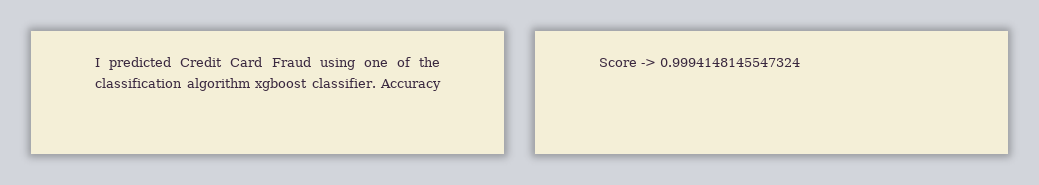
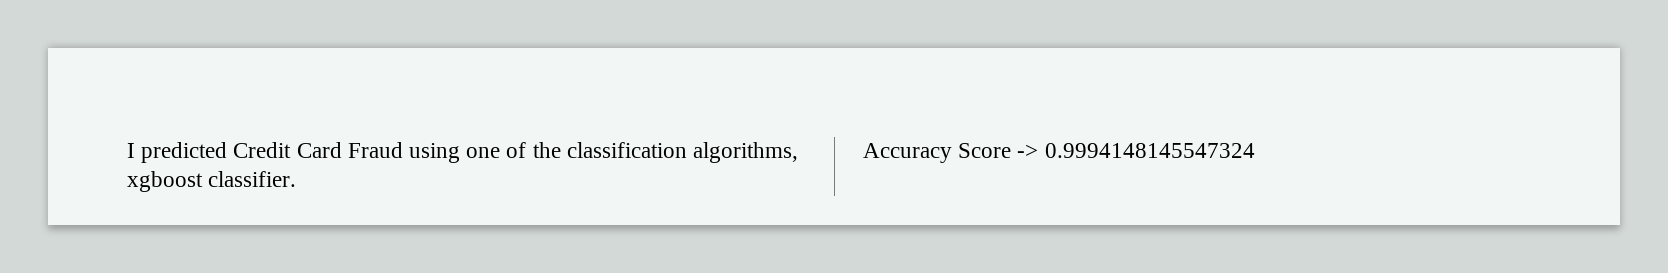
- I predicted Credit Card Fraud using one of the classification algorithm xgboost classifier. Accuracy Score -> 0.9994148145547324
+ I predicted Credit Card Fraud using one of the classification algorithms, xgboost classifier.
+ Accuracy Score -> 0.9994148145547324

